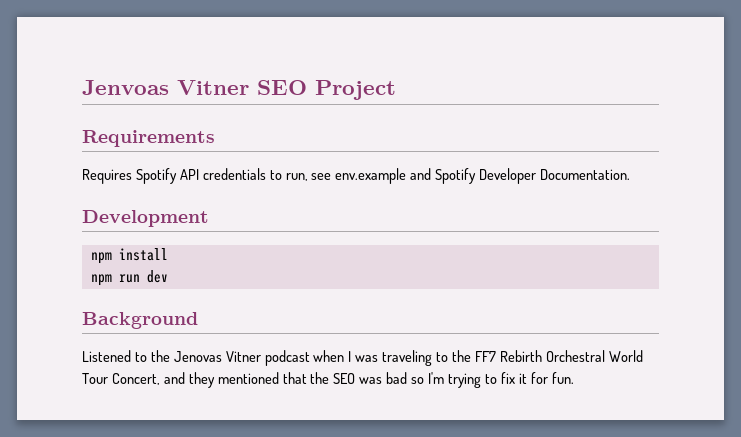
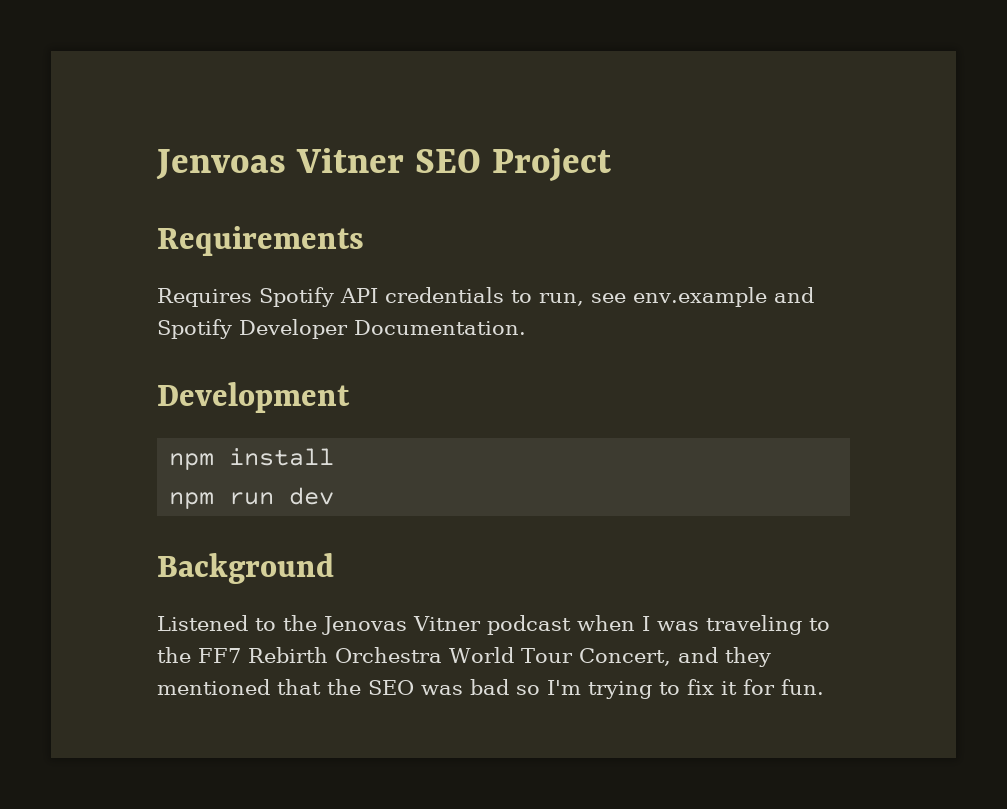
- Listened to the Jenovas Vitner podcast when I was traveling to the FF7 Rebirth Orchestral World Tour Concert, and they mentioned that the SEO was bad so I'm trying to fix it for fun.
+ Listened to the Jenovas Vitner podcast when I was traveling to the FF7 Rebirth Orchestra World Tour Concert, and they mentioned that the SEO was bad so I'm trying to fix it for fun.

